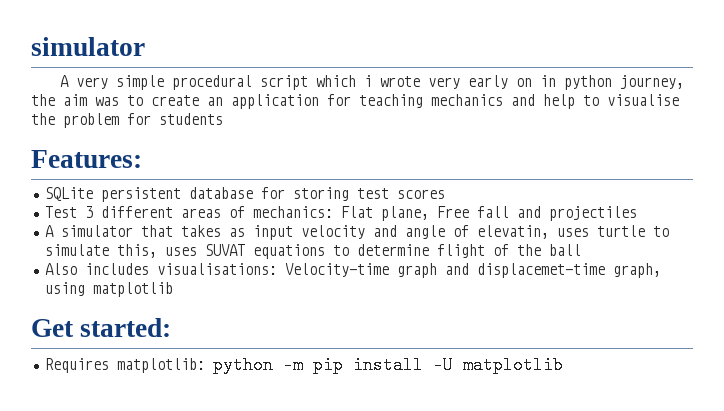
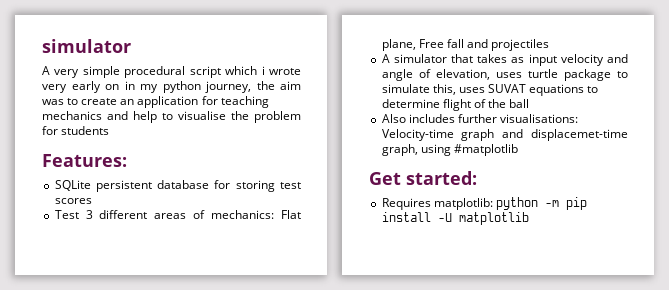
- A very simple procedural script which i wrote very early on in python journey, the aim was to create an application for teaching mechanics and help to visualise the problem for students
+ A very simple procedural script which i wrote very early on in my python journey, the aim was to create an application for teaching mechanics and help to visualise the problem for students
- A simulator that takes as input velocity and angle of elevatin, uses turtle to simulate this, uses SUVAT equations to determine flight of the ball
+ A simulator that takes as input velocity and angle of elevation, uses turtle package to simulate this, uses SUVAT equations to determine flight of the ball
- Also includes visualisations: Velocity-time graph and displacemet-time graph, using matplotlib
+ Also includes further visualisations: Velocity-time graph and displacemet-time graph, using #matplotlib

